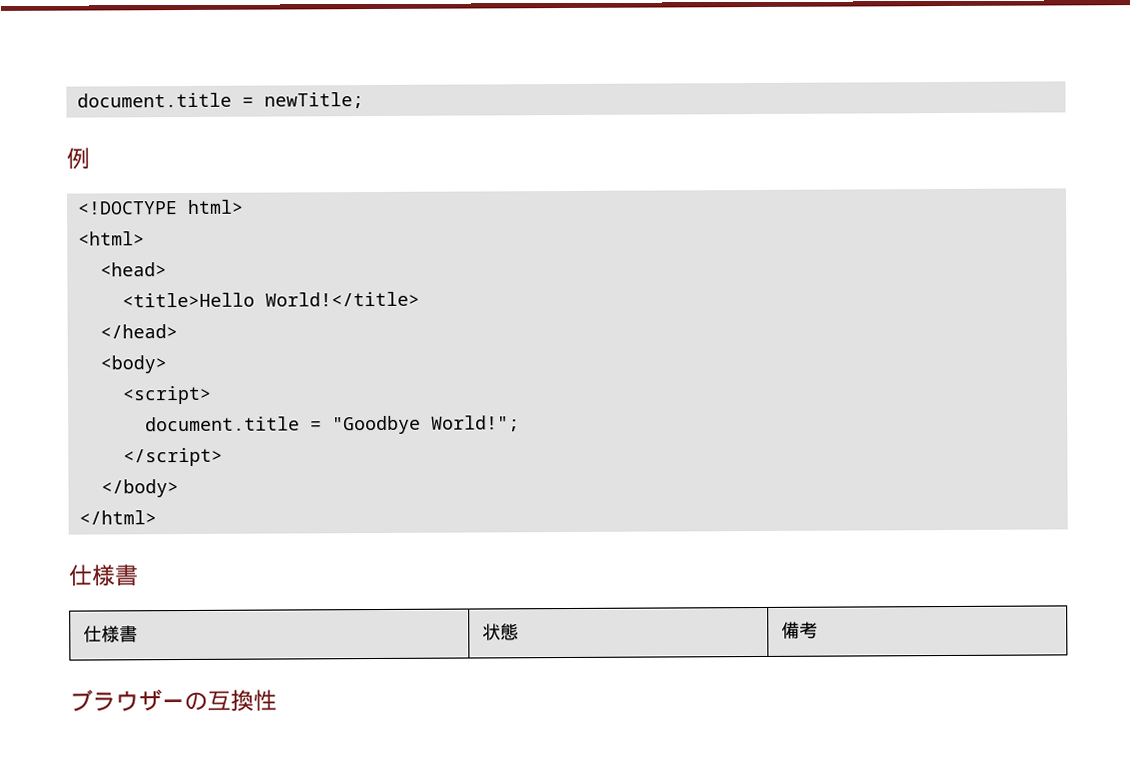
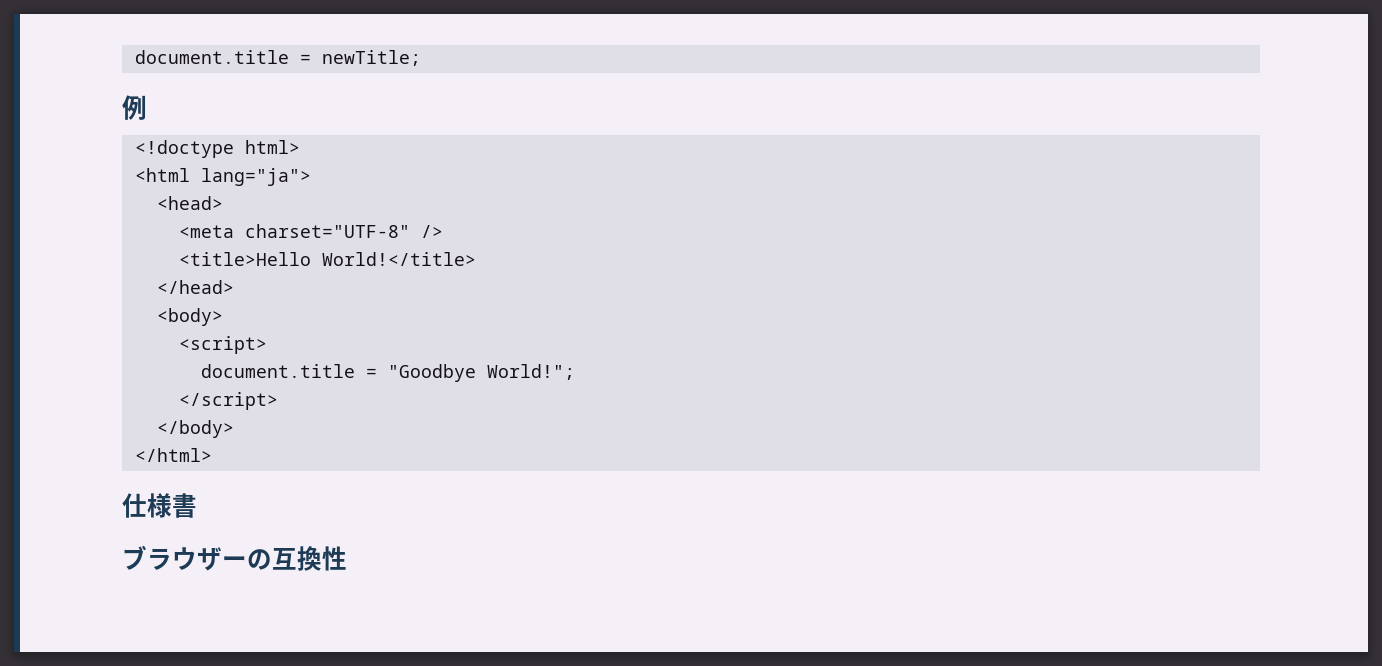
- <!DOCTYPE html>
+ <!doctype html>
- <html>
+ <html lang="ja">
+ <meta charset="UTF-8" />
- 仕様書 | 状態 | 備考

